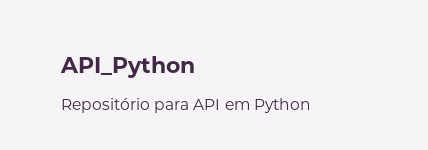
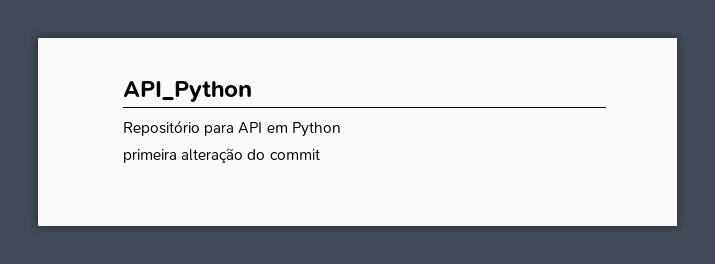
+ primeira alteração do commit

